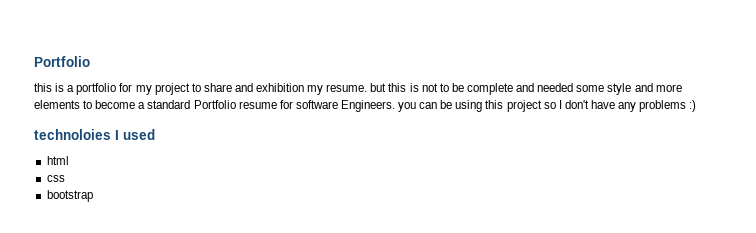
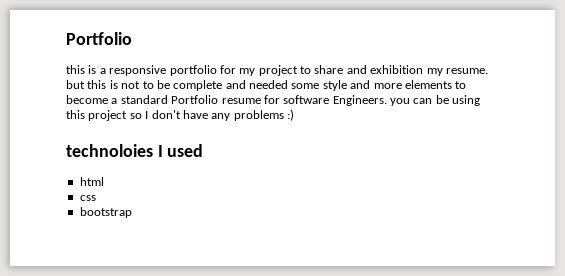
- this is a portfolio for my project to share and exhibition my resume. but this is not to be complete and needed some style and more elements to become a standard Portfolio resume for software Engineers. you can be using this project so I don't have any problems :)
+ this is a responsive portfolio for my project to share and exhibition my resume. but this is not to be complete and needed some style and more elements to become a standard Portfolio resume for software Engineers. you can be using this project so I don't have any problems :)

